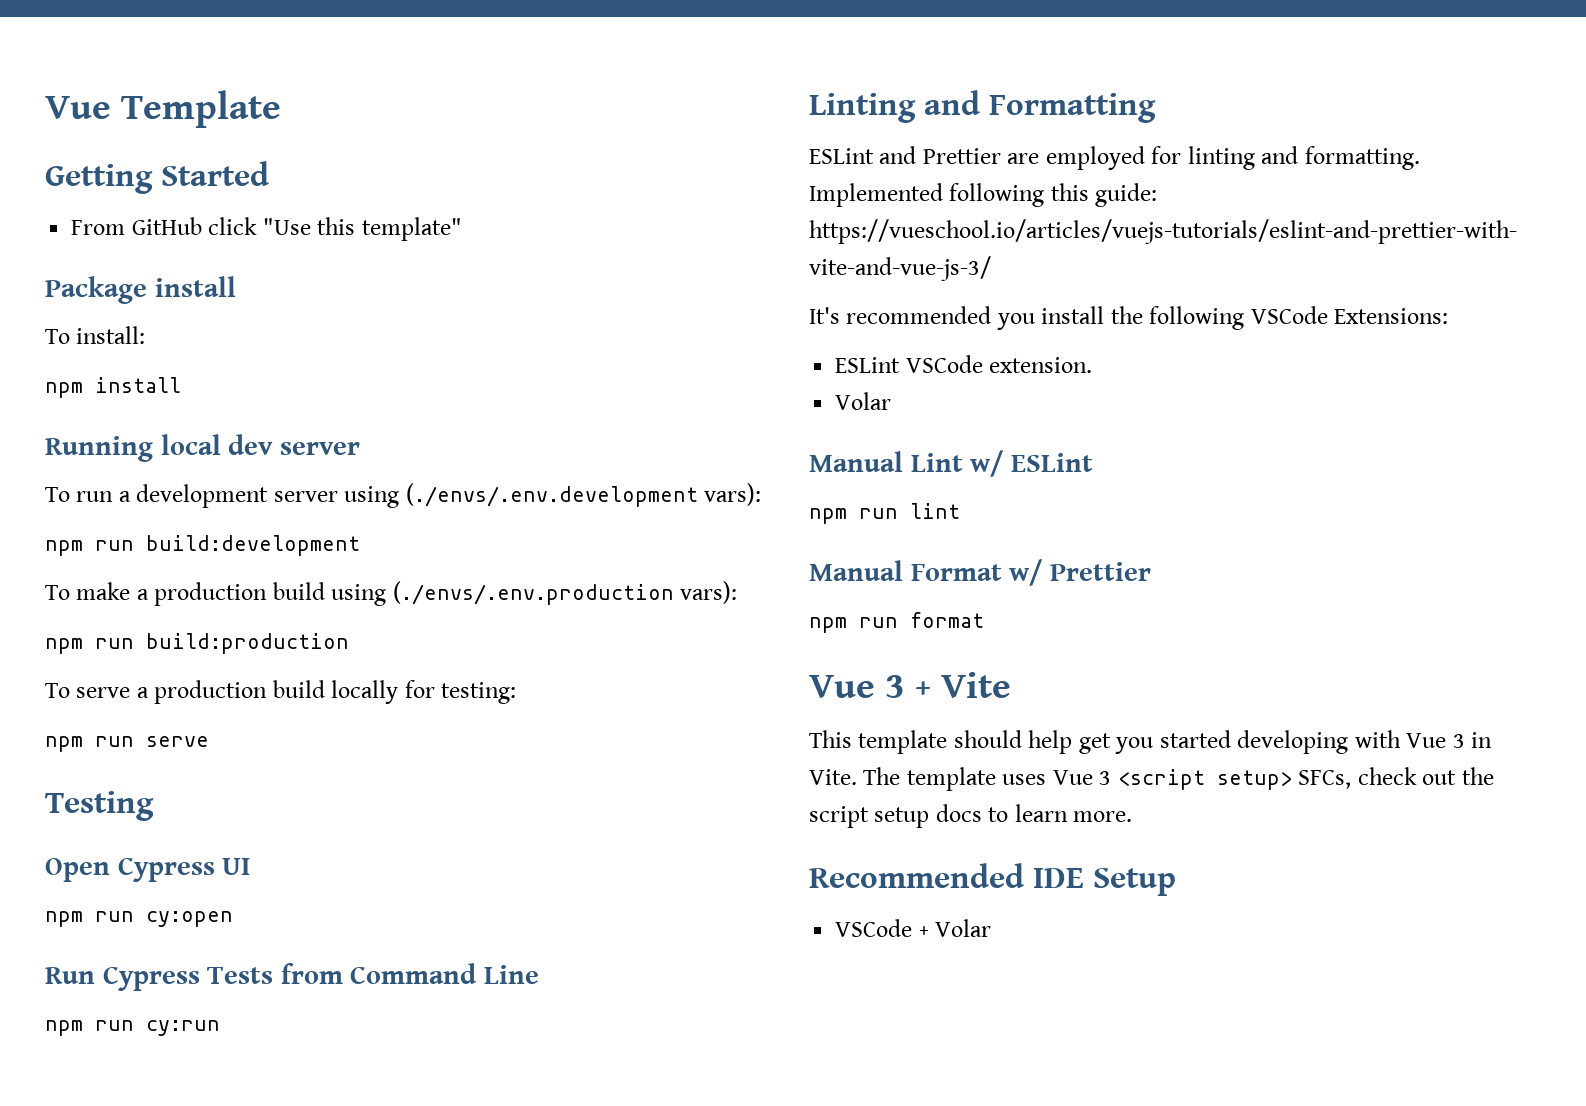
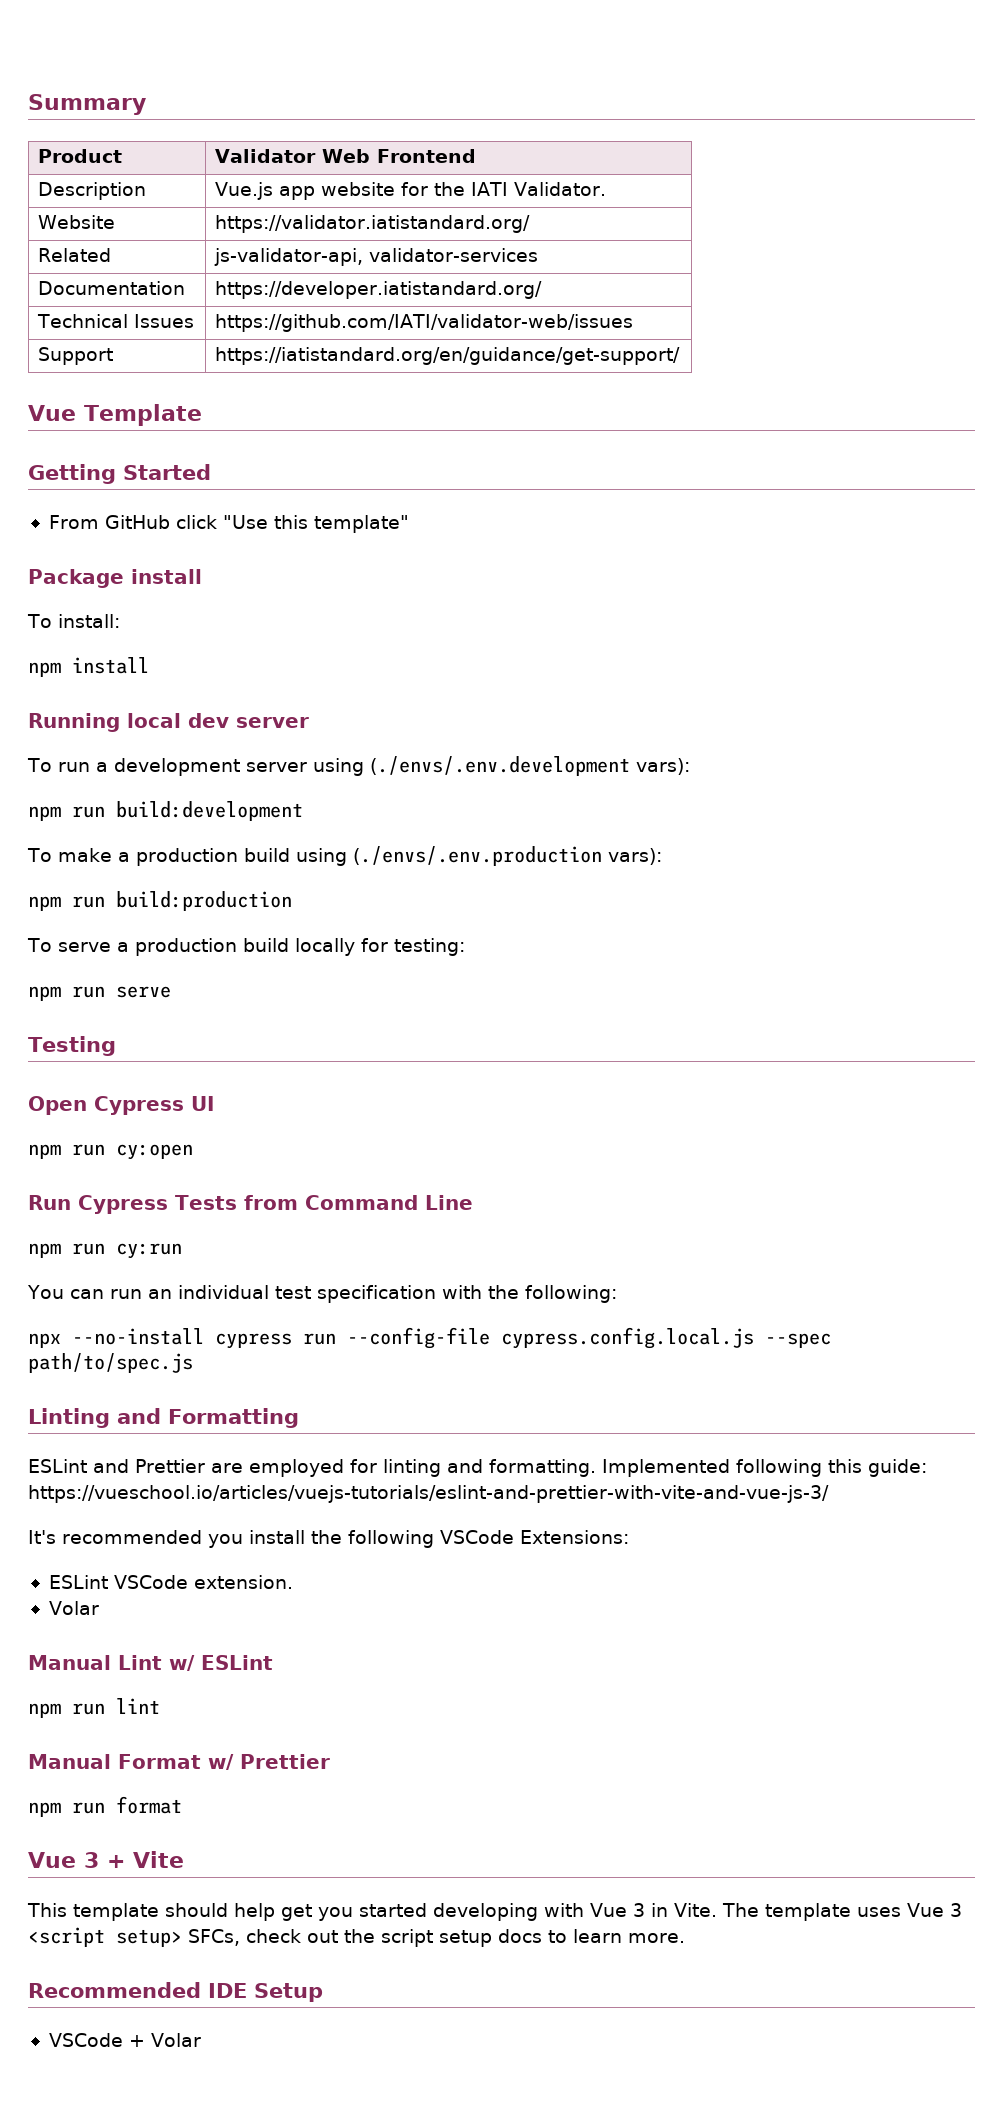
+ Summary
+ Product | Validator Web Frontend
+ Description | Vue.js app website for the IATI Validator.
+ Website | https://validator.iatistandard.org/
+ Related | js-validator-api, validator-services
+ Documentation | https://developer.iatistandard.org/
+ Technical Issues | https://github.com/IATI/validator-web/issues
+ Support | https://iatistandard.org/en/guidance/get-support/
+ You can run an individual test specification with the following:
+ npx --no-install cypress run --config-file cypress.config.local.js --spec path/to/spec.js

